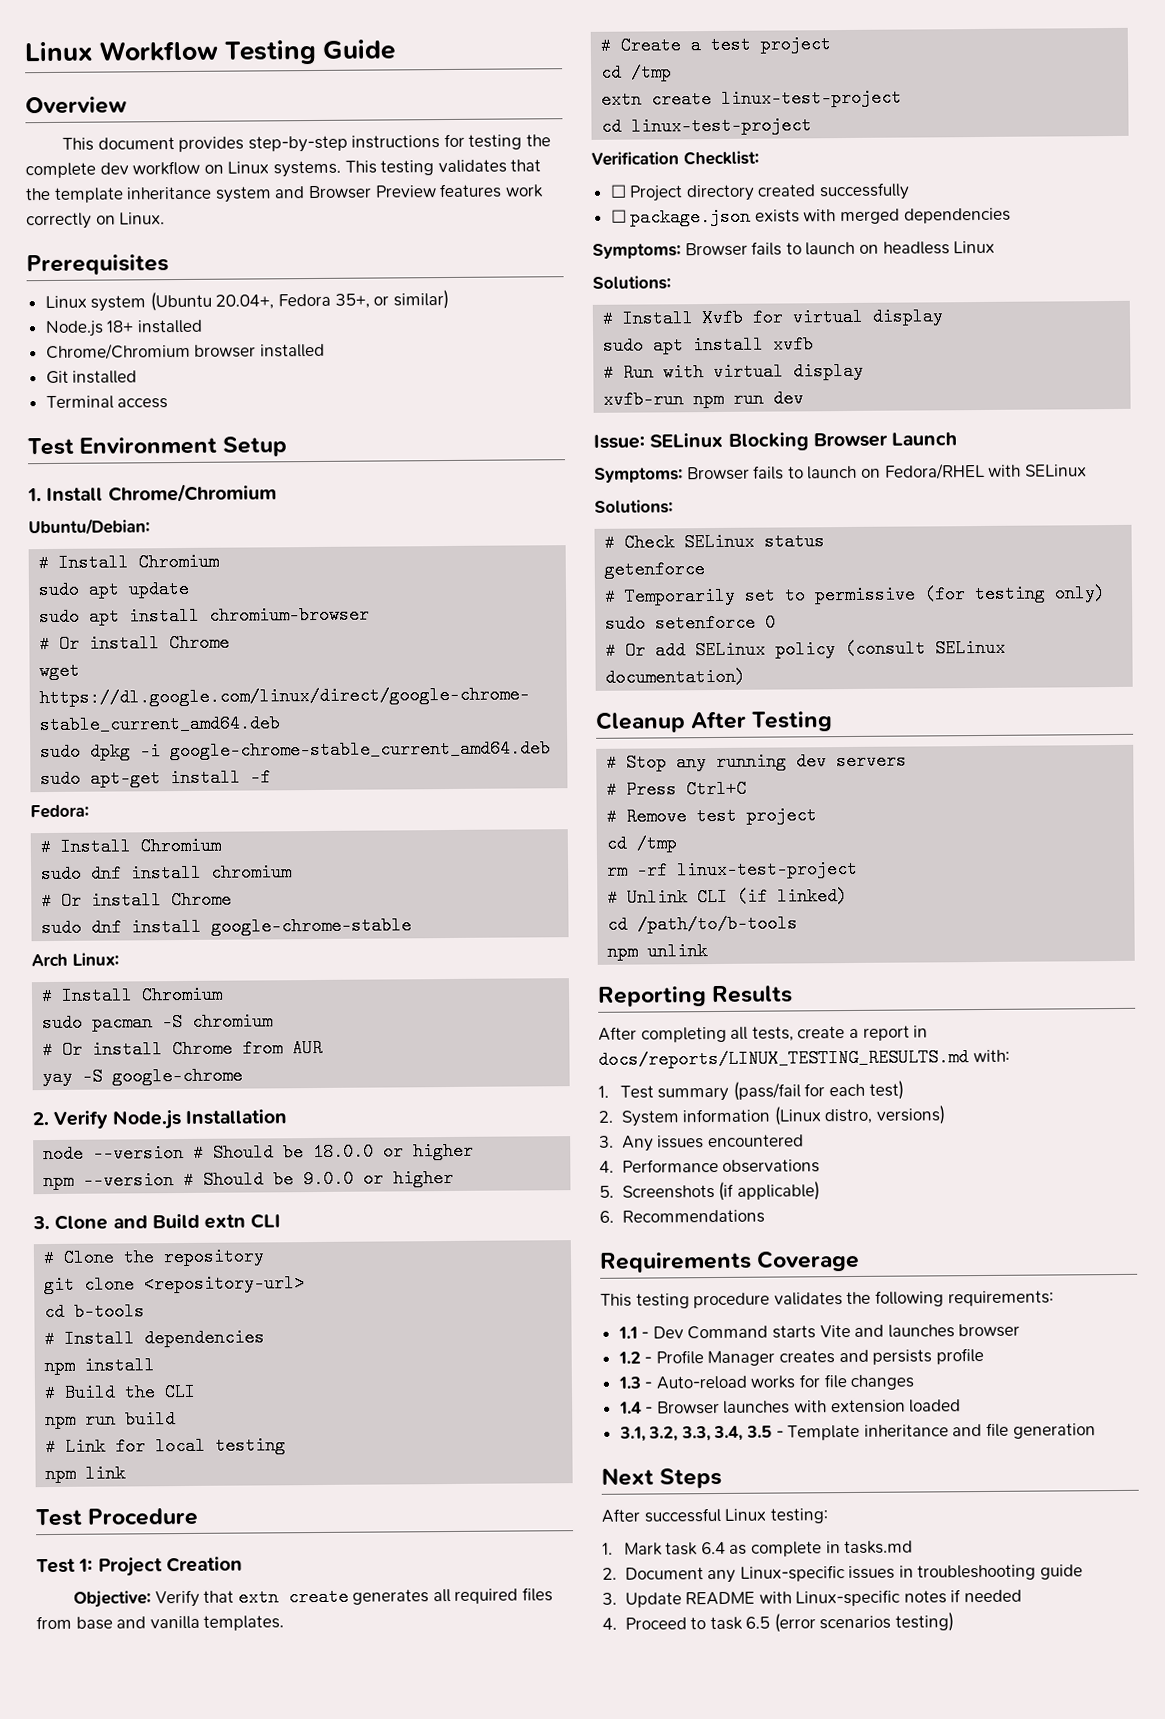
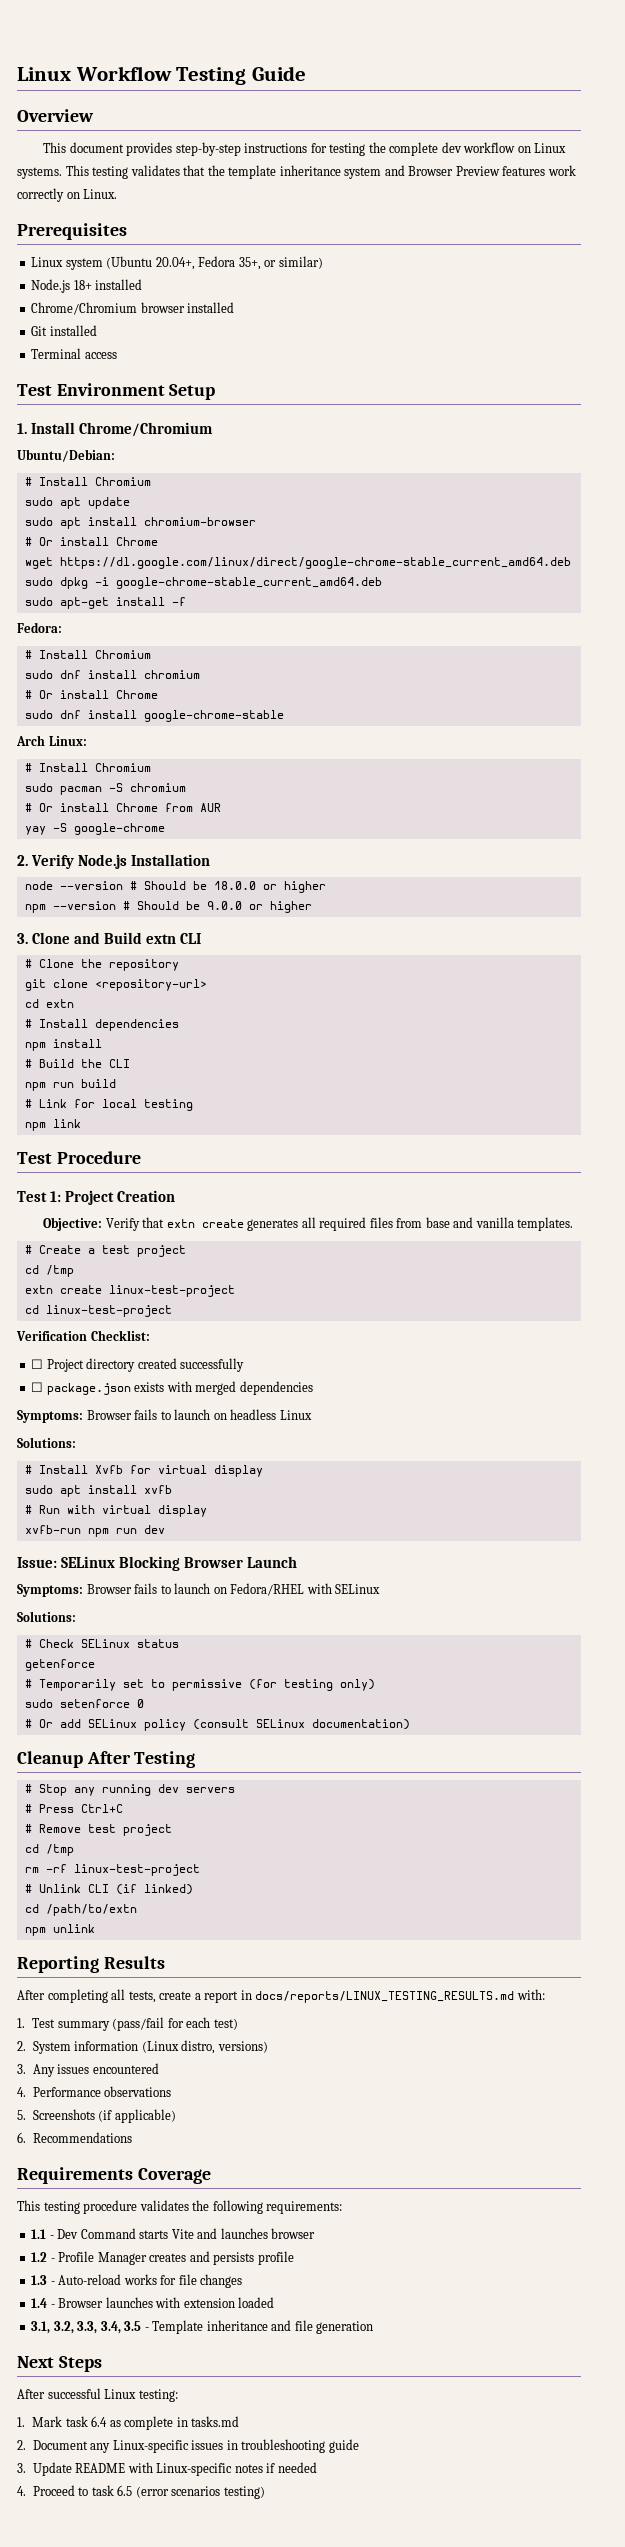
- cd b-tools
+ cd extn
- cd /path/to/b-tools
+ cd /path/to/extn

